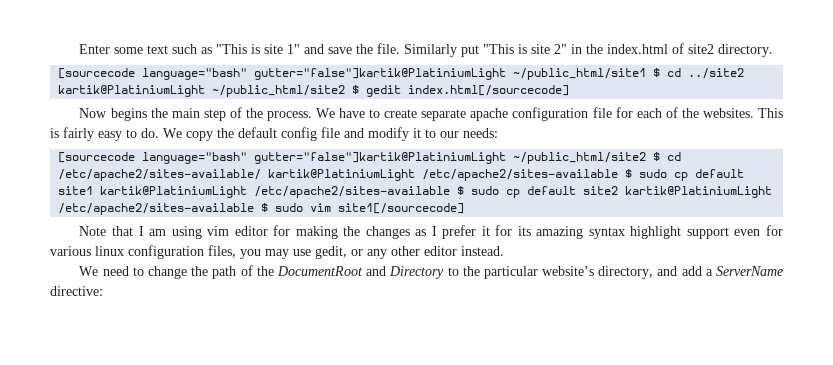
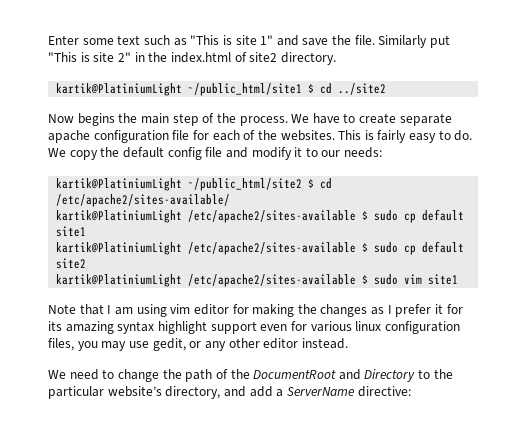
- [sourcecode language="bash" gutter="false"]kartik@PlatiniumLight ~/public_html/site1 $ cd ../site2 kartik@PlatiniumLight ~/public_html/site2 $ gedit index.html[/sourcecode]
+ kartik@PlatiniumLight ~/public_html/site1 $ cd ../site2
- [sourcecode language="bash" gutter="false"]kartik@PlatiniumLight ~/public_html/site2 $ cd /etc/apache2/sites-available/ kartik@PlatiniumLight /etc/apache2/sites-available $ sudo cp default site1 kartik@PlatiniumLight /etc/apache2/sites-available $ sudo cp default site2 kartik@PlatiniumLight /etc/apache2/sites-available $ sudo vim site1[/sourcecode]
+ kartik@PlatiniumLight ~/public_html/site2 $ cd /etc/apache2/sites-available/
+ kartik@PlatiniumLight /etc/apache2/sites-available $ sudo cp default site1
+ kartik@PlatiniumLight /etc/apache2/sites-available $ sudo cp default site2
+ kartik@PlatiniumLight /etc/apache2/sites-available $ sudo vim site1

